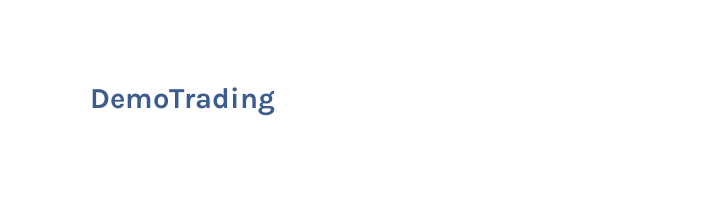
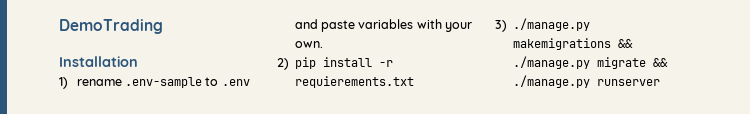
+ Installation
+ 1) rename .env-sample to .env and paste variables with your own.
+ 2) pip install -r requierements.txt
+ 3) ./manage.py makemigrations && ./manage.py migrate && ./manage.py runserver

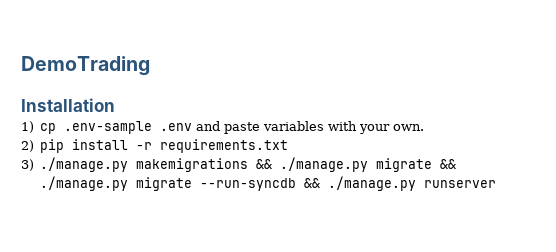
- 1) rename .env-sample to .env and paste variables with your own.
+ 1) cp .env-sample .env and paste variables with your own.
- 2) pip install -r requierements.txt
+ 2) pip install -r requirements.txt
- 3) ./manage.py makemigrations && ./manage.py migrate && ./manage.py runserver
+ 3) ./manage.py makemigrations && ./manage.py migrate && ./manage.py migrate --run-syncdb && ./manage.py runserver

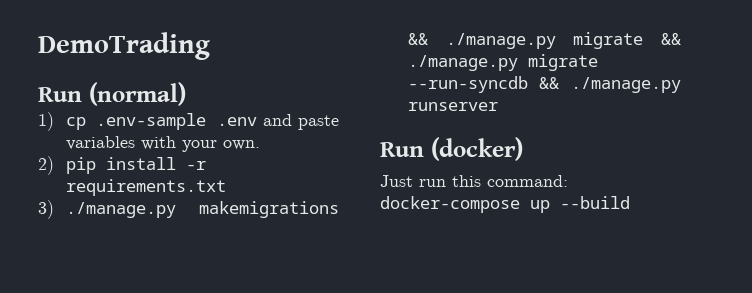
- Installation
+ Run (normal)
+ Run (docker)
+ Just run this command: docker-compose up --build

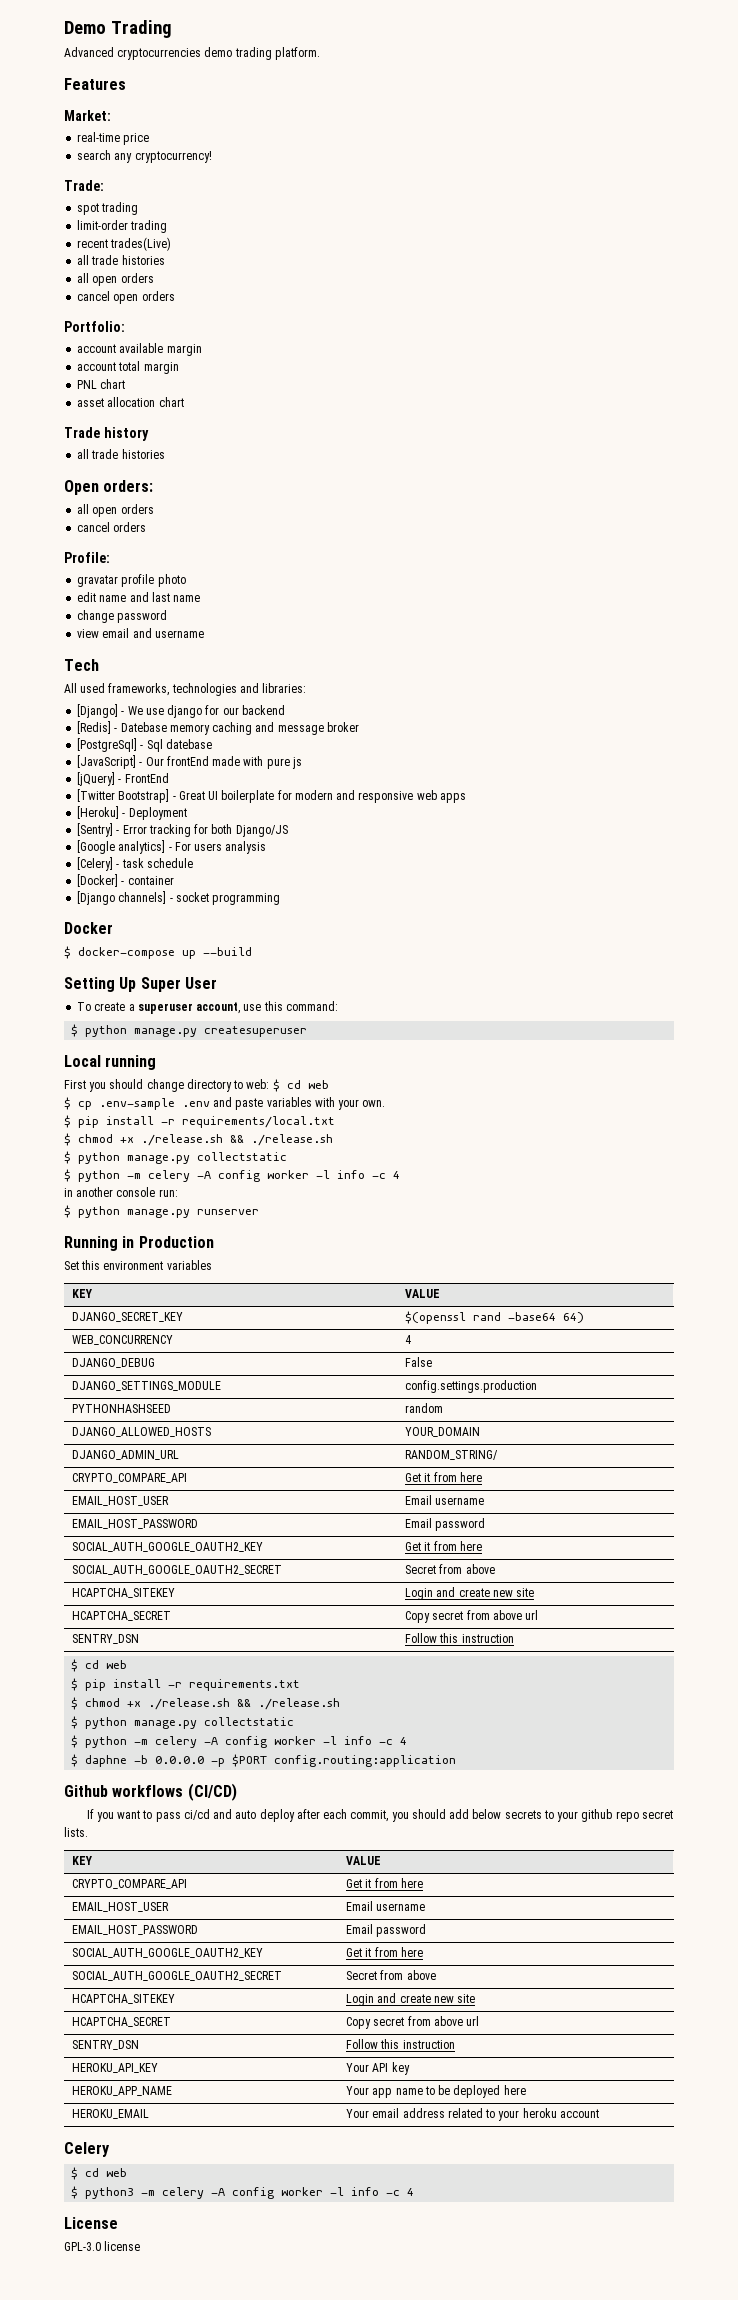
- DemoTrading
- Run (normal)
- 1) cp .env-sample .env and paste variables with your own.
+ Demo Trading
+ Advanced cryptocurrencies demo trading platform.
+ Features
+ Market:
+ real-time price
+ search any cryptocurrency!
+ Trade:
+ spot trading
+ limit-order trading
+ recent trades(Live)
+ all trade histories
+ all open orders
+ cancel open orders
+ Portfolio:
+ account available margin
+ account total margin
+ PNL chart
+ asset allocation chart
+ Trade history
+ all trade histories
+ Open orders:
+ all open orders
+ cancel orders
+ Profile:
+ gravatar profile photo
+ edit name and last name
+ change password
+ view email and username
+ Tech
+ All used frameworks, technologies and libraries:
+ [Django] - We use django for our backend
+ [Redis] - Datebase memory caching and message broker
+ [PostgreSql] - Sql datebase
+ [JavaScript] - Our frontEnd made with pure js
+ [jQuery] - FrontEnd
+ [Twitter Bootstrap] - Great UI boilerplate for modern and responsive web apps
+ [Heroku] - Deployment
+ [Sentry] - Error tracking for both Django/JS
+ [Google analytics] - For users analysis
+ [Celery] - task schedule
+ [Docker] - container
+ [Django channels] - socket programming
+ Docker
+ $ docker-compose up --build
+ Setting Up Super User
+ To create a superuser account, use this command:
+ $ python manage.py createsuperuser
+ Local running
+ First you should change directory to web: $ cd web
+ $ cp .env-sample .env and paste variables with your own.
- 2) pip install -r requirements.txt
- 3) ./manage.py makemigrations && ./manage.py migrate && ./manage.py migrate --run-syncdb && ./manage.py runserver
- Run (docker)
- Just run this command: docker-compose up --build
+ $ pip install -r requirements/local.txt
+ $ chmod +x ./release.sh && ./release.sh
+ $ python manage.py collectstatic
+ $ python -m celery -A config worker -l info -c 4
+ in another console run:
+ $ python manage.py runserver
+ Running in Production
+ Set this environment variables
+ KEY | VALUE
+ DJANGO_SECRET_KEY | $(openssl rand -base64 64)
+ WEB_CONCURRENCY | 4
+ DJANGO_DEBUG | False
+ DJANGO_SETTINGS_MODULE | config.settings.production
+ PYTHONHASHSEED | random
+ DJANGO_ALLOWED_HOSTS | YOUR_DOMAIN
+ DJANGO_ADMIN_URL | RANDOM_STRING/
+ CRYPTO_COMPARE_API | Get it from here
+ EMAIL_HOST_USER | Email username
+ EMAIL_HOST_PASSWORD | Email password
+ SOCIAL_AUTH_GOOGLE_OAUTH2_KEY | Get it from here
+ SOCIAL_AUTH_GOOGLE_OAUTH2_SECRET | Secret from above
+ HCAPTCHA_SITEKEY | Login and create new site
+ HCAPTCHA_SECRET | Copy secret from above url
+ SENTRY_DSN | Follow this instruction
+ $ cd web
+ $ pip install -r requirements.txt
+ $ chmod +x ./release.sh && ./release.sh
+ $ python manage.py collectstatic
+ $ python -m celery -A config worker -l info -c 4
+ $ daphne -b 0.0.0.0 -p $PORT config.routing:application
+ Github workflows (CI/CD)
+ If you want to pass ci/cd and auto deploy after each commit, you should add below secrets to your github repo secret lists.
+ KEY | VALUE
+ CRYPTO_COMPARE_API | Get it from here
+ EMAIL_HOST_USER | Email username
+ EMAIL_HOST_PASSWORD | Email password
+ SOCIAL_AUTH_GOOGLE_OAUTH2_KEY | Get it from here
+ SOCIAL_AUTH_GOOGLE_OAUTH2_SECRET | Secret from above
+ HCAPTCHA_SITEKEY | Login and create new site
+ HCAPTCHA_SECRET | Copy secret from above url
+ SENTRY_DSN | Follow this instruction
+ HEROKU_API_KEY | Your API key
+ HEROKU_APP_NAME | Your app name to be deployed here
+ HEROKU_EMAIL | Your email address related to your heroku account
+ Celery
+ $ cd web
+ $ python3 -m celery -A config worker -l info -c 4
+ License
+ GPL-3.0 license

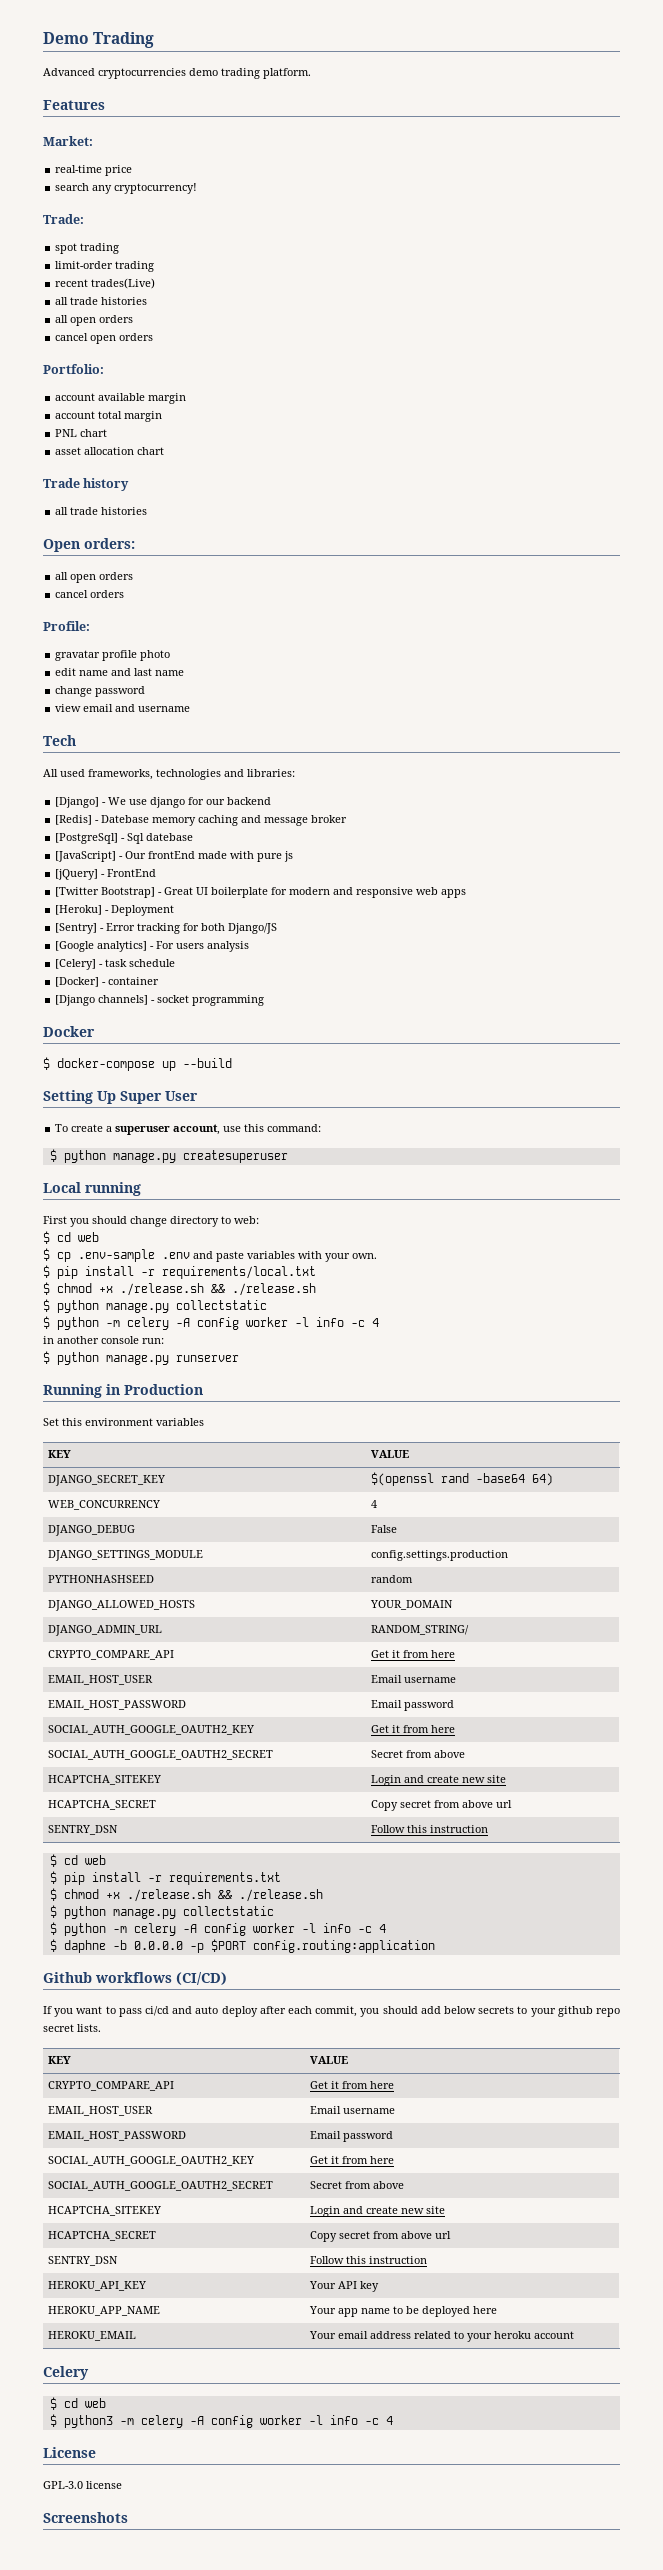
- First you should change directory to web: $ cd web
+ First you should change directory to web:
+ $ cd web
+ Screenshots

